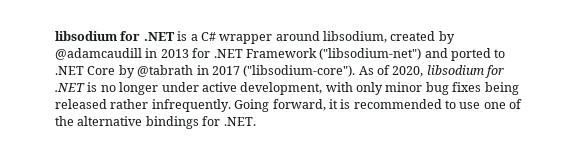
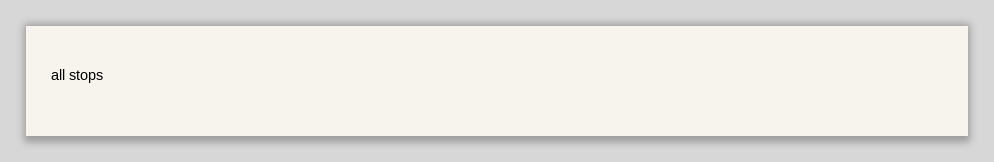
- libsodium for .NET is a C# wrapper around libsodium, created by @adamcaudill in 2013 for .NET Framework ("libsodium-net") and ported to .NET Core by @tabrath in 2017 ("libsodium-core"). As of 2020, libsodium for .NET is no longer under active development, with only minor bug fixes being released rather infrequently. Going forward, it is recommended to use one of the alternative bindings for .NET.
+ all stops

